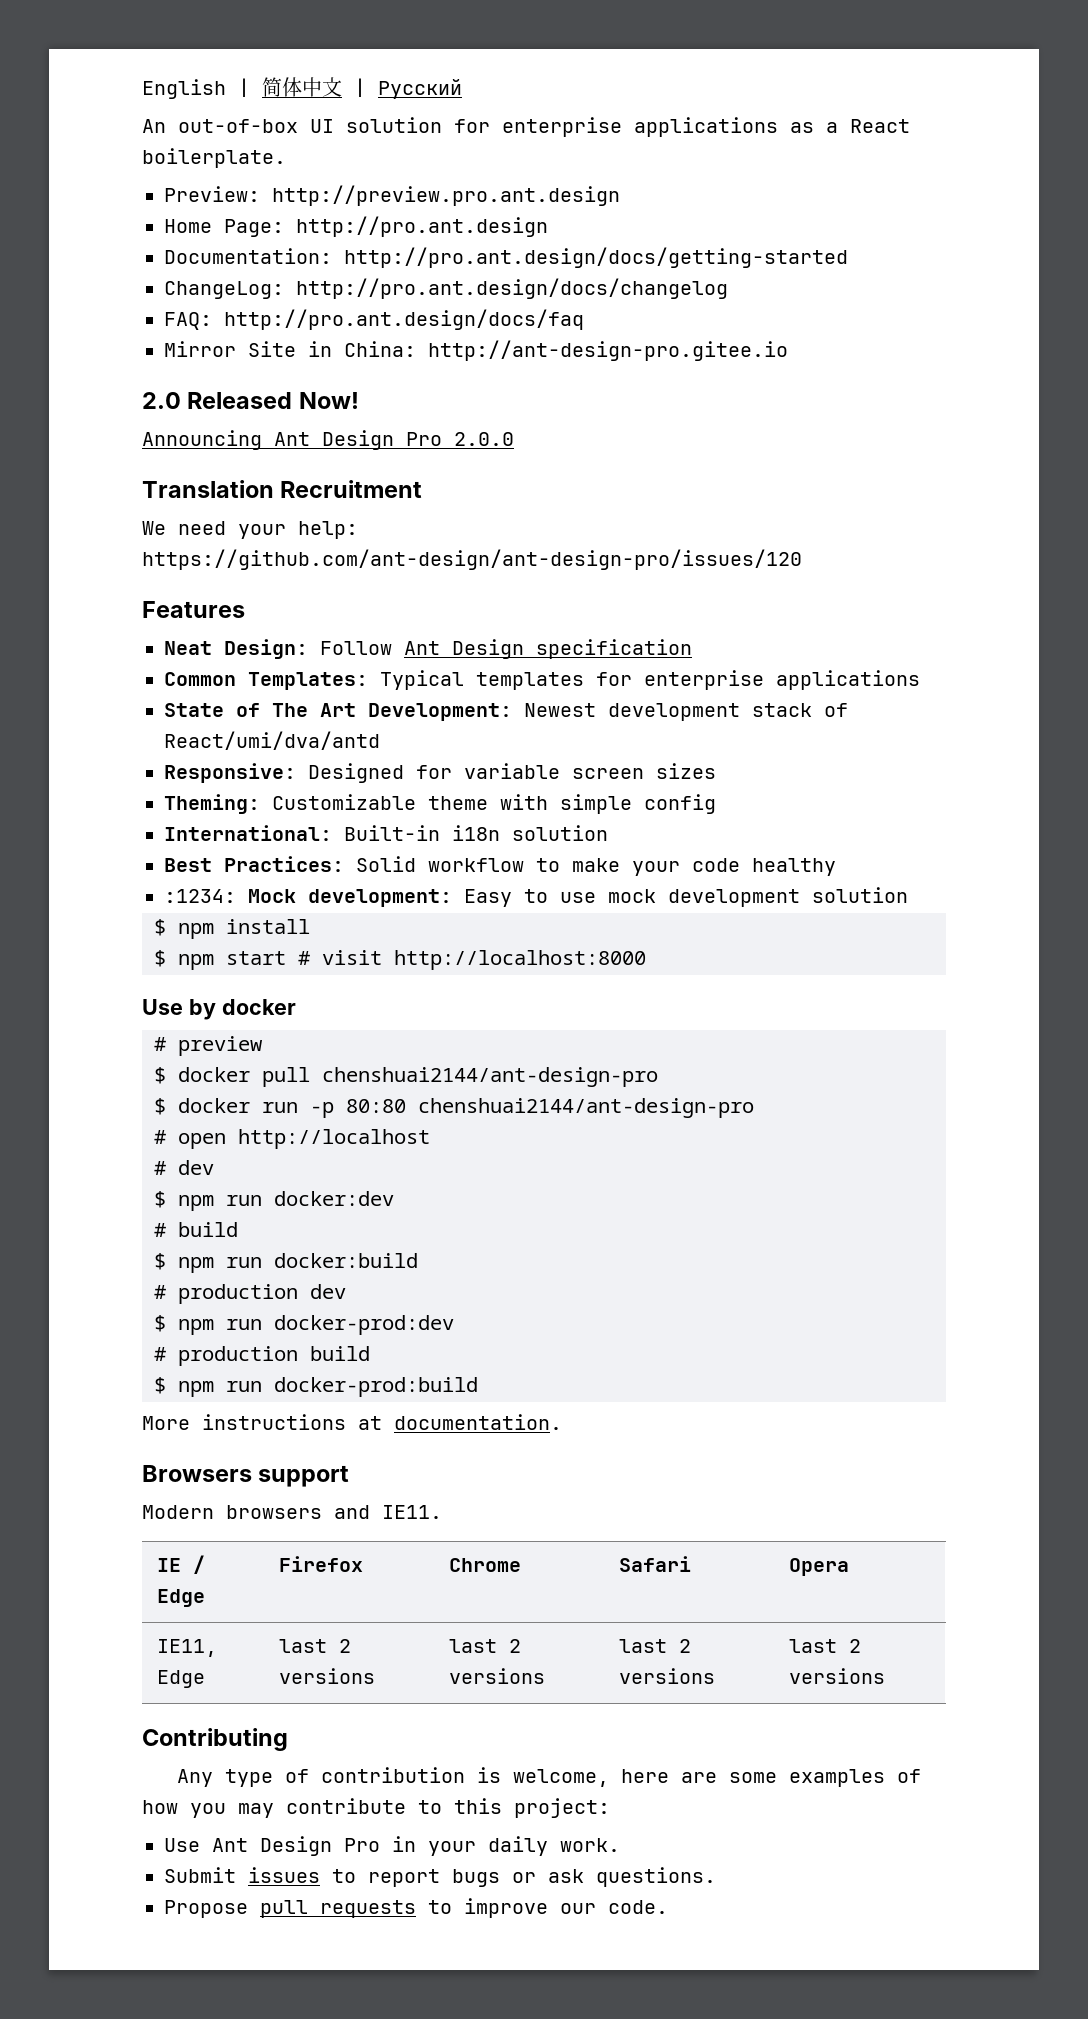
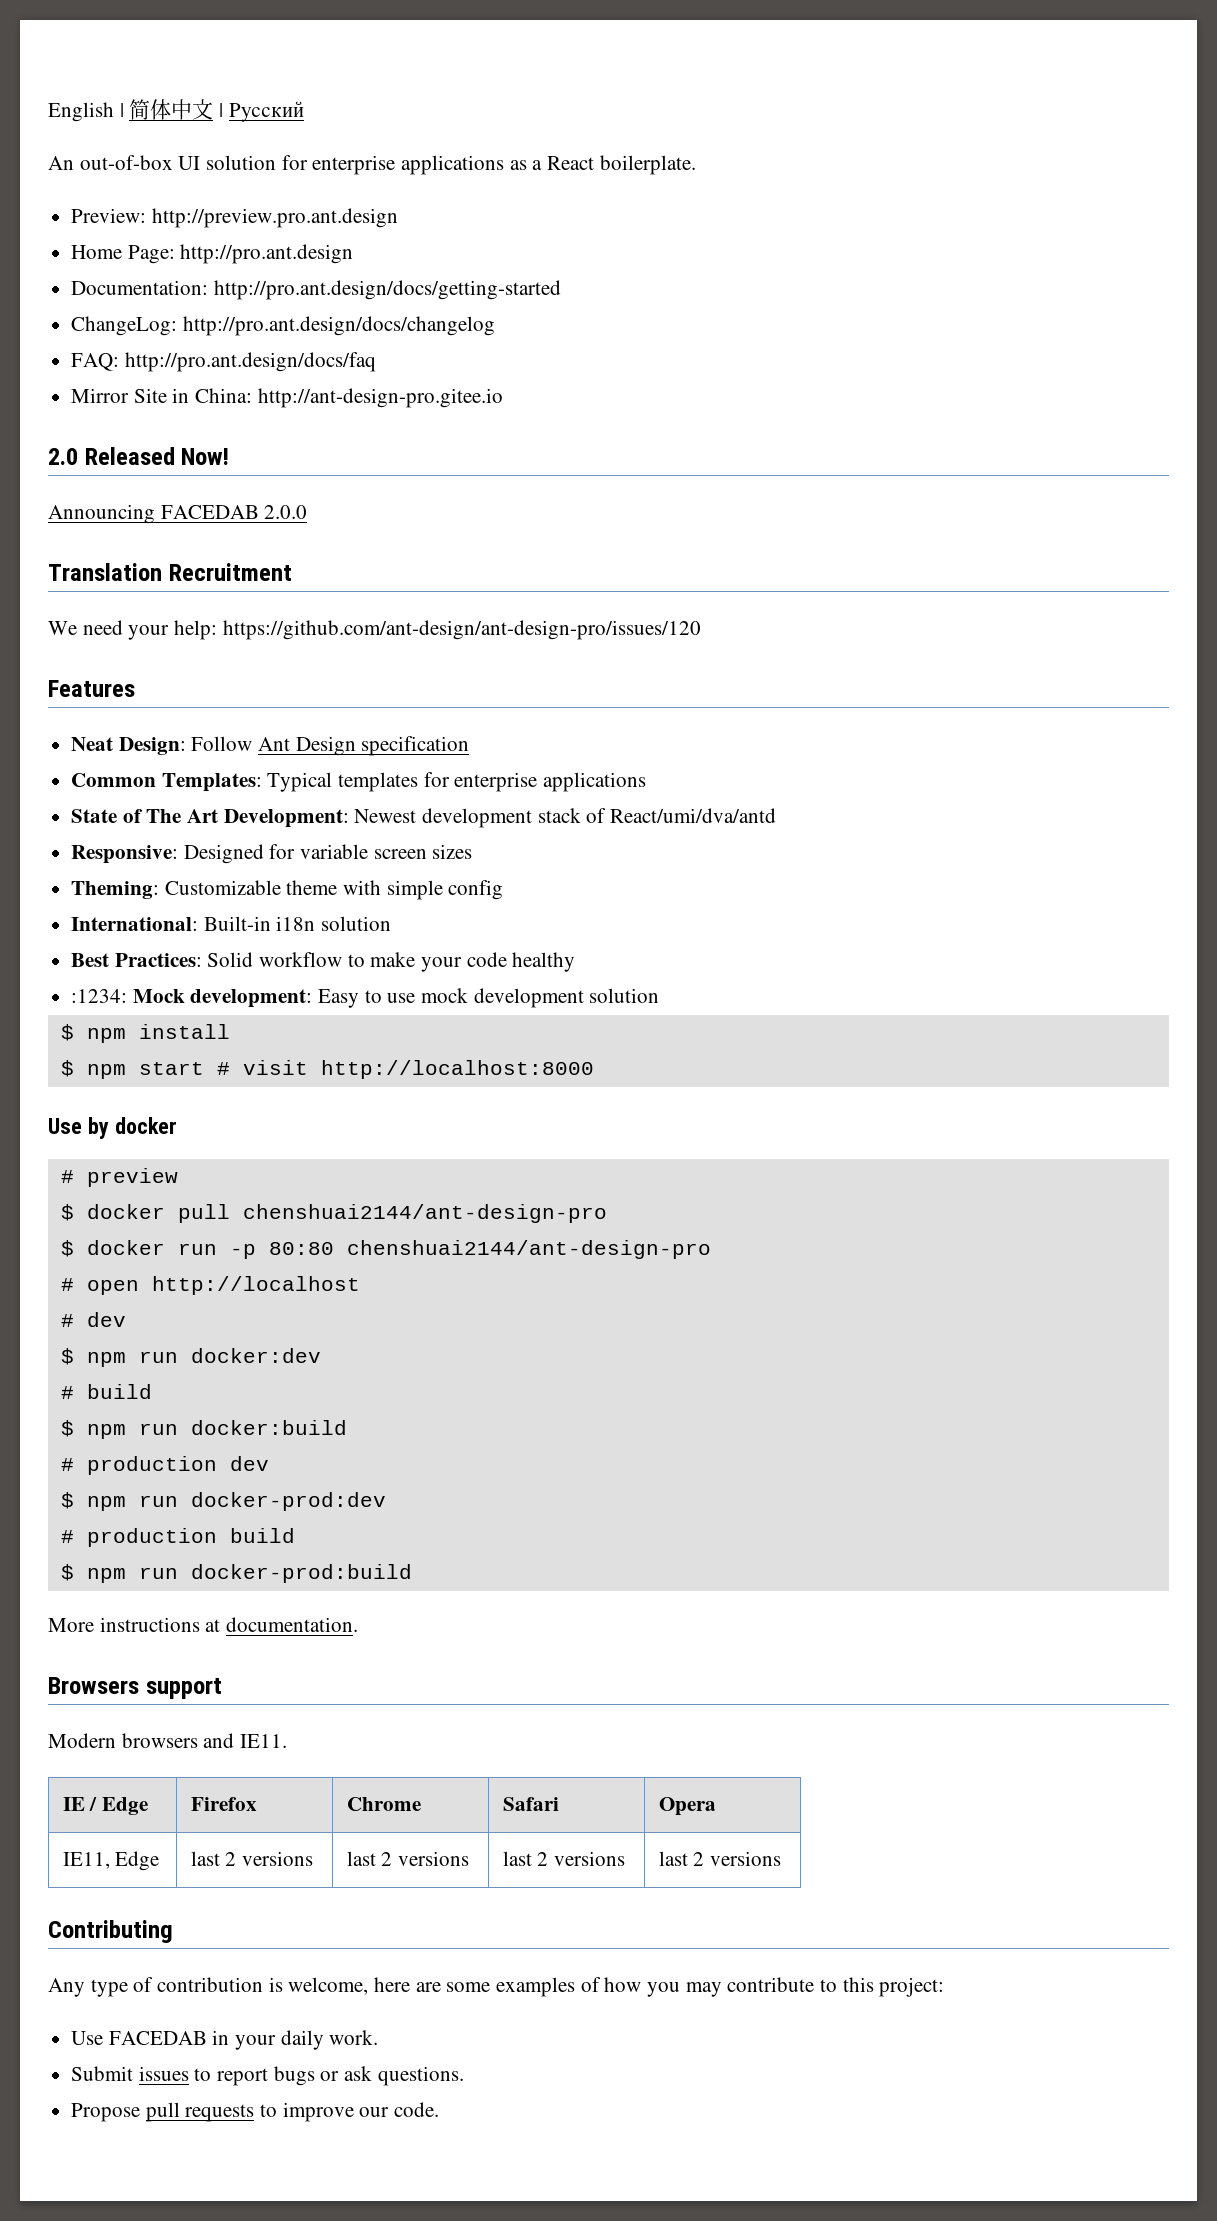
- Announcing Ant Design Pro 2.0.0
+ Announcing FACEDAB 2.0.0
- Use Ant Design Pro in your daily work.
+ Use FACEDAB in your daily work.

